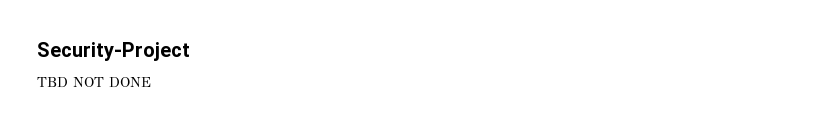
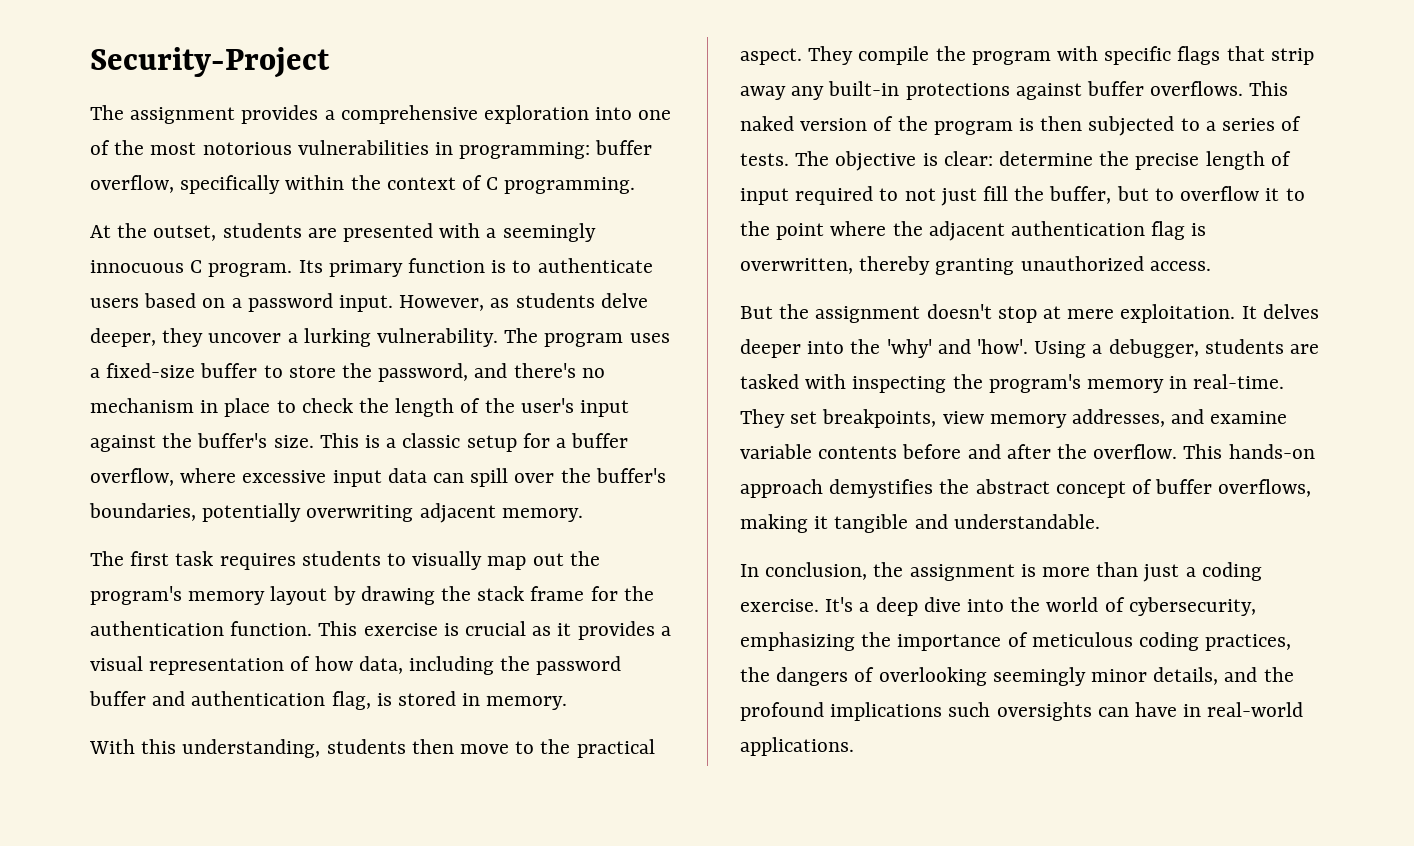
- TBD NOT DONE
+ The assignment provides a comprehensive exploration into one of the most notorious vulnerabilities in programming: buffer overflow, specifically within the context of C programming.
+ At the outset, students are presented with a seemingly innocuous C program. Its primary function is to authenticate users based on a password input. However, as students delve deeper, they uncover a lurking vulnerability. The program uses a fixed-size buffer to store the password, and there's no mechanism in place to check the length of the user's input against the buffer's size. This is a classic setup for a buffer overflow, where excessive input data can spill over the buffer's boundaries, potentially overwriting adjacent memory.
+ The first task requires students to visually map out the program's memory layout by drawing the stack frame for the authentication function. This exercise is crucial as it provides a visual representation of how data, including the password buffer and authentication flag, is stored in memory.
+ With this understanding, students then move to the practical aspect. They compile the program with specific flags that strip away any built-in protections against buffer overflows. This naked version of the program is then subjected to a series of tests. The objective is clear: determine the precise length of input required to not just fill the buffer, but to overflow it to the point where the adjacent authentication flag is overwritten, thereby granting unauthorized access.
+ But the assignment doesn't stop at mere exploitation. It delves deeper into the 'why' and 'how'. Using a debugger, students are tasked with inspecting the program's memory in real-time. They set breakpoints, view memory addresses, and examine variable contents before and after the overflow. This hands-on approach demystifies the abstract concept of buffer overflows, making it tangible and understandable.
+ In conclusion, the assignment is more than just a coding exercise. It's a deep dive into the world of cybersecurity, emphasizing the importance of meticulous coding practices, the dangers of overlooking seemingly minor details, and the profound implications such oversights can have in real-world applications.

